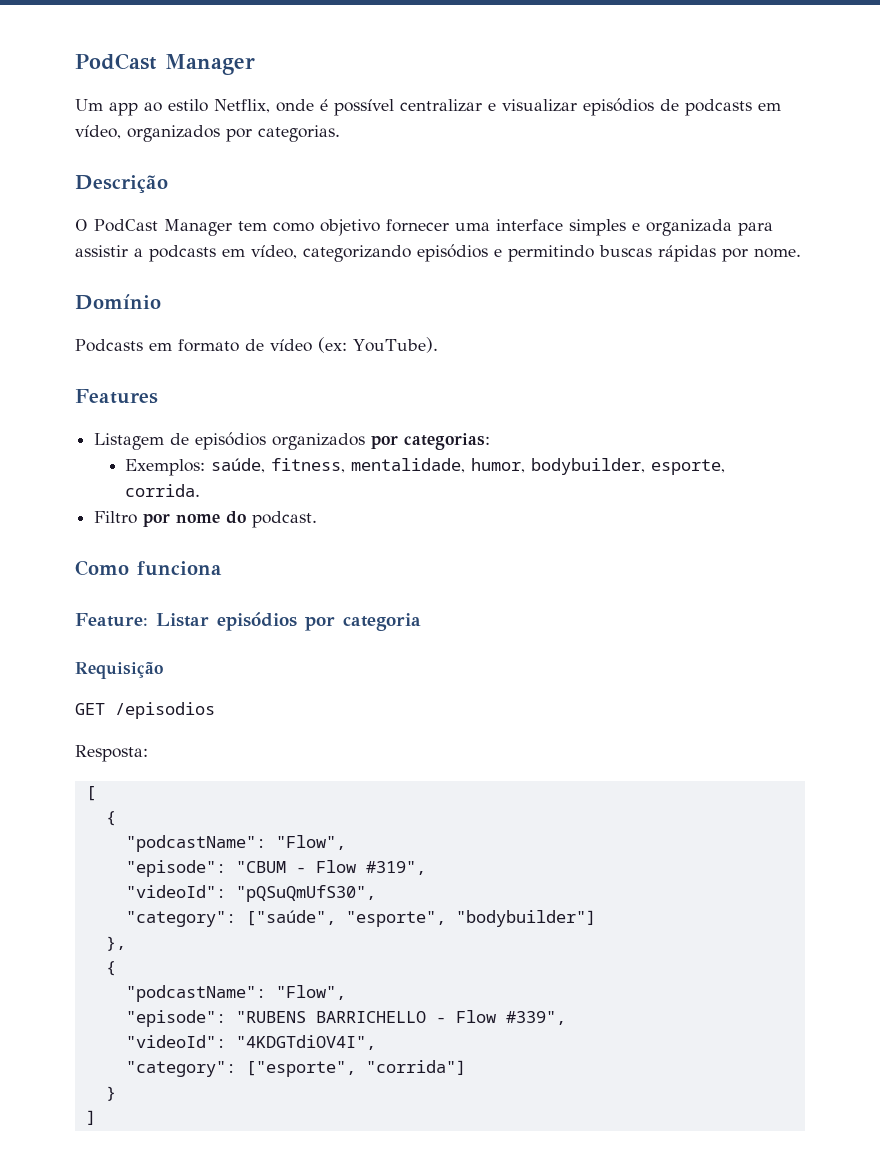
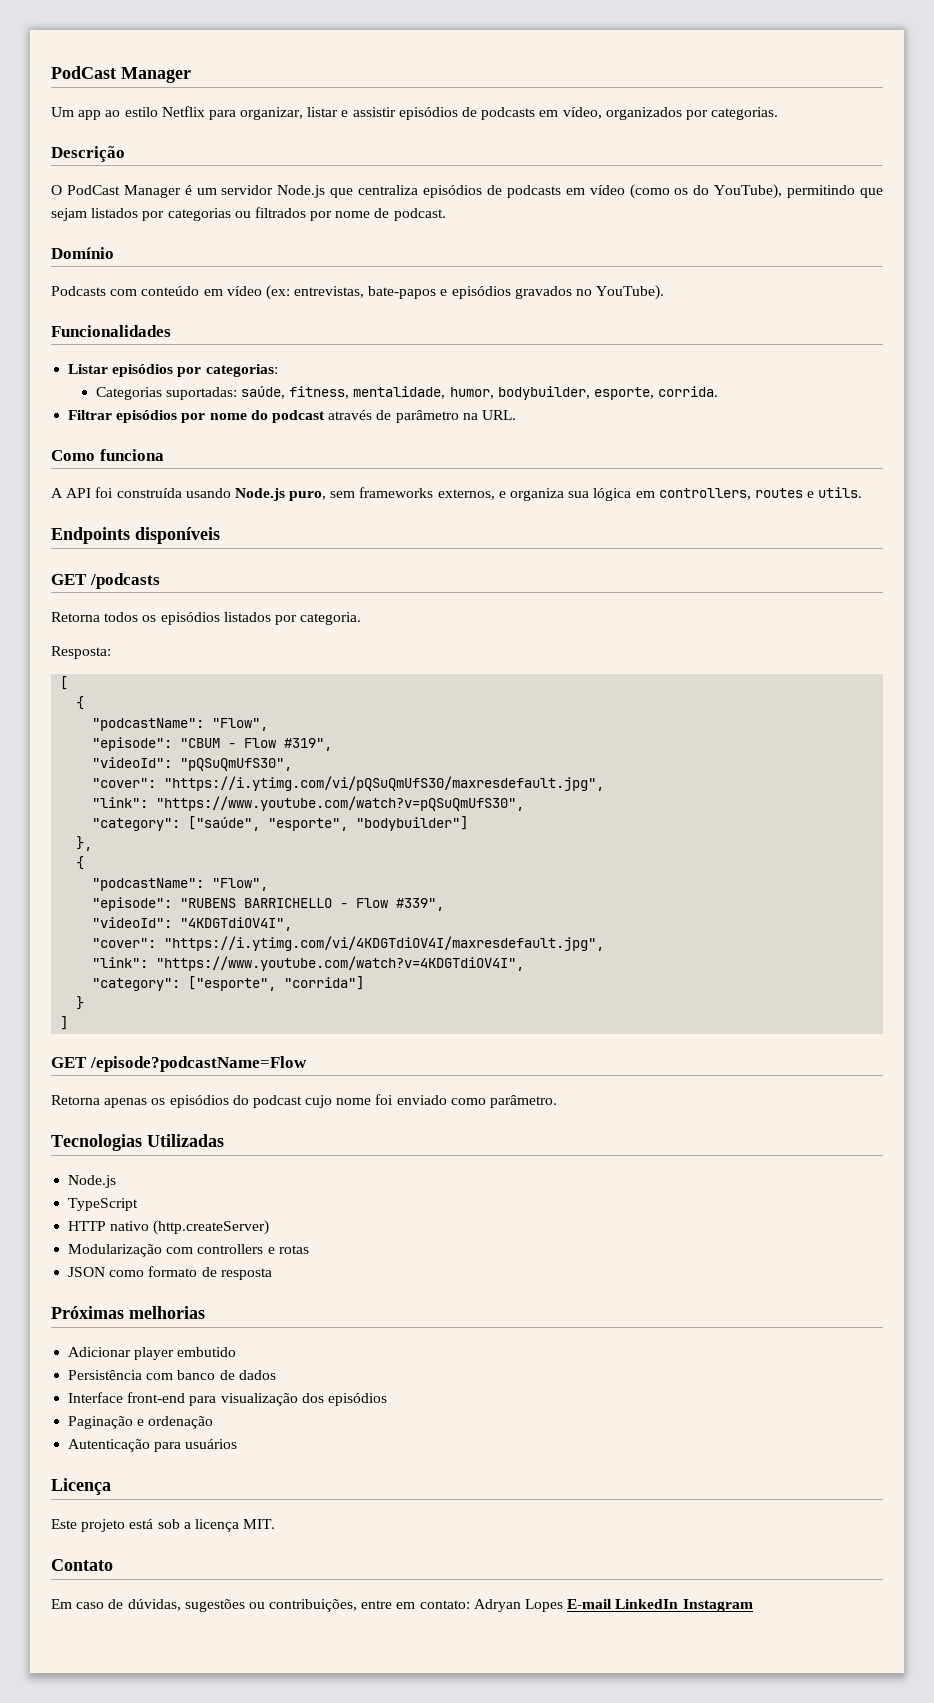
- Um app ao estilo Netflix, onde é possível centralizar e visualizar episódios de podcasts em vídeo, organizados por categorias.
+ Um app ao estilo Netflix para organizar, listar e assistir episódios de podcasts em vídeo, organizados por categorias.
- O PodCast Manager tem como objetivo fornecer uma interface simples e organizada para assistir a podcasts em vídeo, categorizando episódios e permitindo buscas rápidas por nome.
+ O PodCast Manager é um servidor Node.js que centraliza episódios de podcasts em vídeo (como os do YouTube), permitindo que sejam listados por categorias ou filtrados por nome de podcast.
  Domínio
- Podcasts em formato de vídeo (ex: YouTube).
- Features
- Listagem de episódios organizados por categorias:
+ Podcasts com conteúdo em vídeo (ex: entrevistas, bate-papos e episódios gravados no YouTube).
+ Funcionalidades
+ Listar episódios por categorias:
- Exemplos: saúde, fitness, mentalidade, humor, bodybuilder, esporte, corrida.
+ Categorias suportadas: saúde, fitness, mentalidade, humor, bodybuilder, esporte, corrida.
- Filtro por nome do podcast.
+ Filtrar episódios por nome do podcast através de parâmetro na URL.
  Como funciona
- Feature: Listar episódios por categoria
- Requisição
- GET /episodios
+ A API foi construída usando Node.js puro, sem frameworks externos, e organiza sua lógica em controllers, routes e utils.
+ Endpoints disponíveis
+ GET /podcasts
+ Retorna todos os episódios listados por categoria.
+ "cover": "https://i.ytimg.com/vi/pQSuQmUfS30/maxresdefault.jpg",
+ "link": "https://www.youtube.com/watch?v=pQSuQmUfS30",
+ "cover": "https://i.ytimg.com/vi/4KDGTdiOV4I/maxresdefault.jpg",
+ "link": "https://www.youtube.com/watch?v=4KDGTdiOV4I",
+ GET /episode?podcastName=Flow
+ Retorna apenas os episódios do podcast cujo nome foi enviado como parâmetro.
+ Tecnologias Utilizadas
+ Node.js
+ TypeScript
+ HTTP nativo (http.createServer)
+ Modularização com controllers e rotas
+ JSON como formato de resposta
+ Próximas melhorias
+ Adicionar player embutido
+ Persistência com banco de dados
+ Interface front-end para visualização dos episódios
+ Paginação e ordenação
+ Autenticação para usuários
+ Licença
+ Este projeto está sob a licença MIT.
+ Contato
+ Em caso de dúvidas, sugestões ou contribuições, entre em contato: Adryan Lopes E-mail LinkedIn Instagram

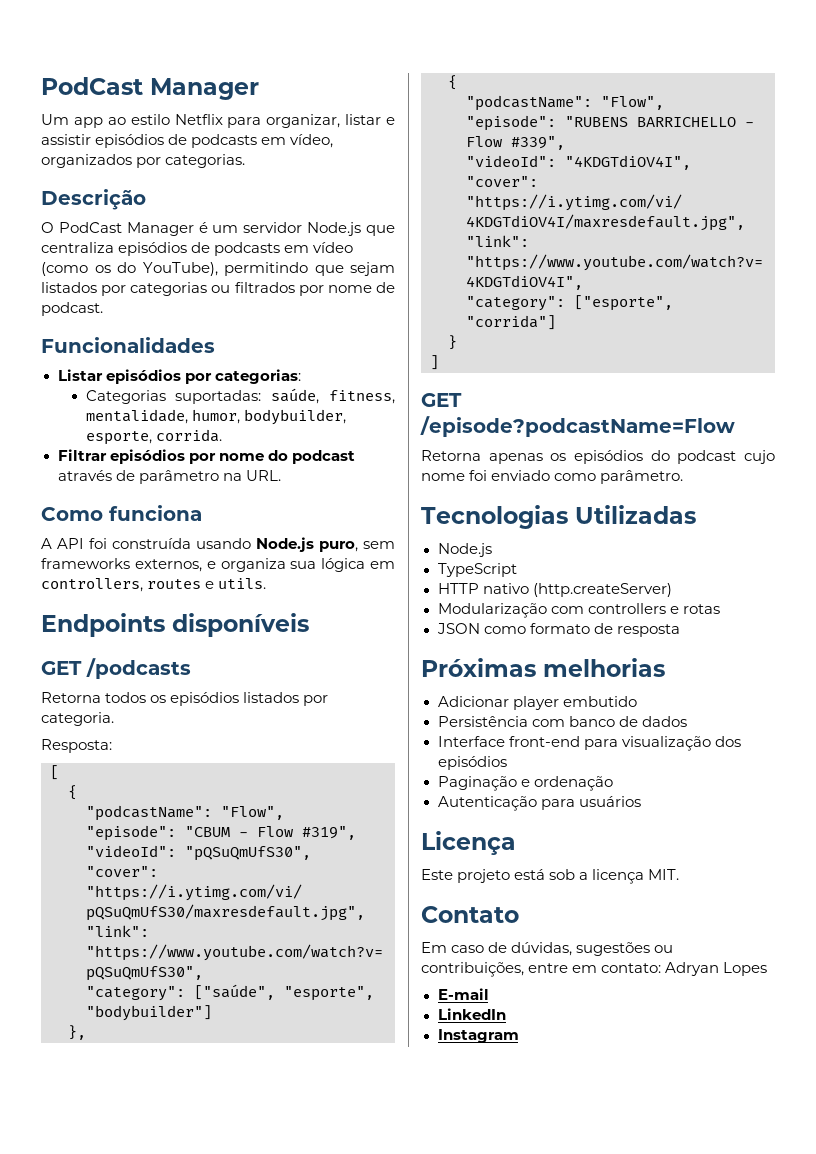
- Domínio
- Podcasts com conteúdo em vídeo (ex: entrevistas, bate-papos e episódios gravados no YouTube).
- Em caso de dúvidas, sugestões ou contribuições, entre em contato: Adryan Lopes E-mail LinkedIn Instagram
+ Em caso de dúvidas, sugestões ou contribuições, entre em contato: Adryan Lopes
+ E-mail
+ LinkedIn
+ Instagram

